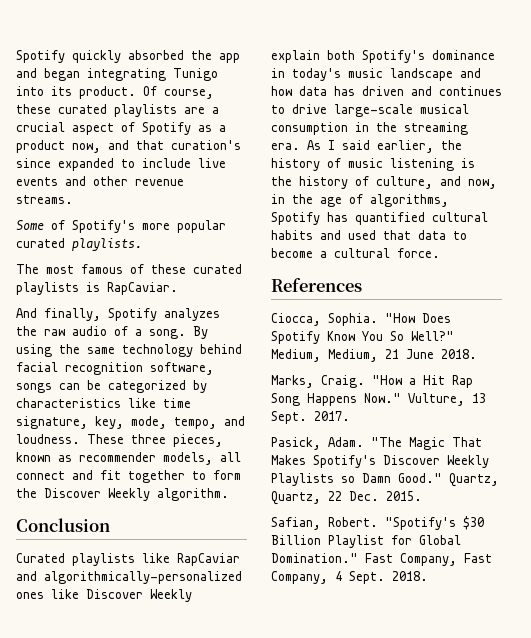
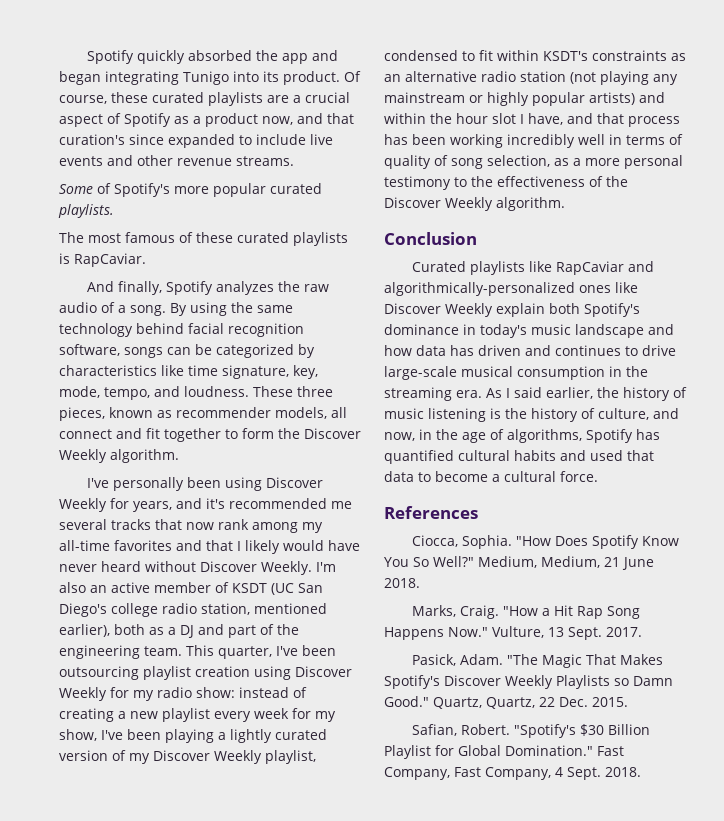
+ I've personally been using Discover Weekly for years, and it's recommended me several tracks that now rank among my all-time favorites and that I likely would have never heard without Discover Weekly. I'm also an active member of KSDT (UC San Diego's college radio station, mentioned earlier), both as a DJ and part of the engineering team. This quarter, I've been outsourcing playlist creation using Discover Weekly for my radio show: instead of creating a new playlist every week for my show, I've been playing a lightly curated version of my Discover Weekly playlist, condensed to fit within KSDT's constraints as an alternative radio station (not playing any mainstream or highly popular artists) and within the hour slot I have, and that process has been working incredibly well in terms of quality of song selection, as a more personal testimony to the effectiveness of the Discover Weekly algorithm.

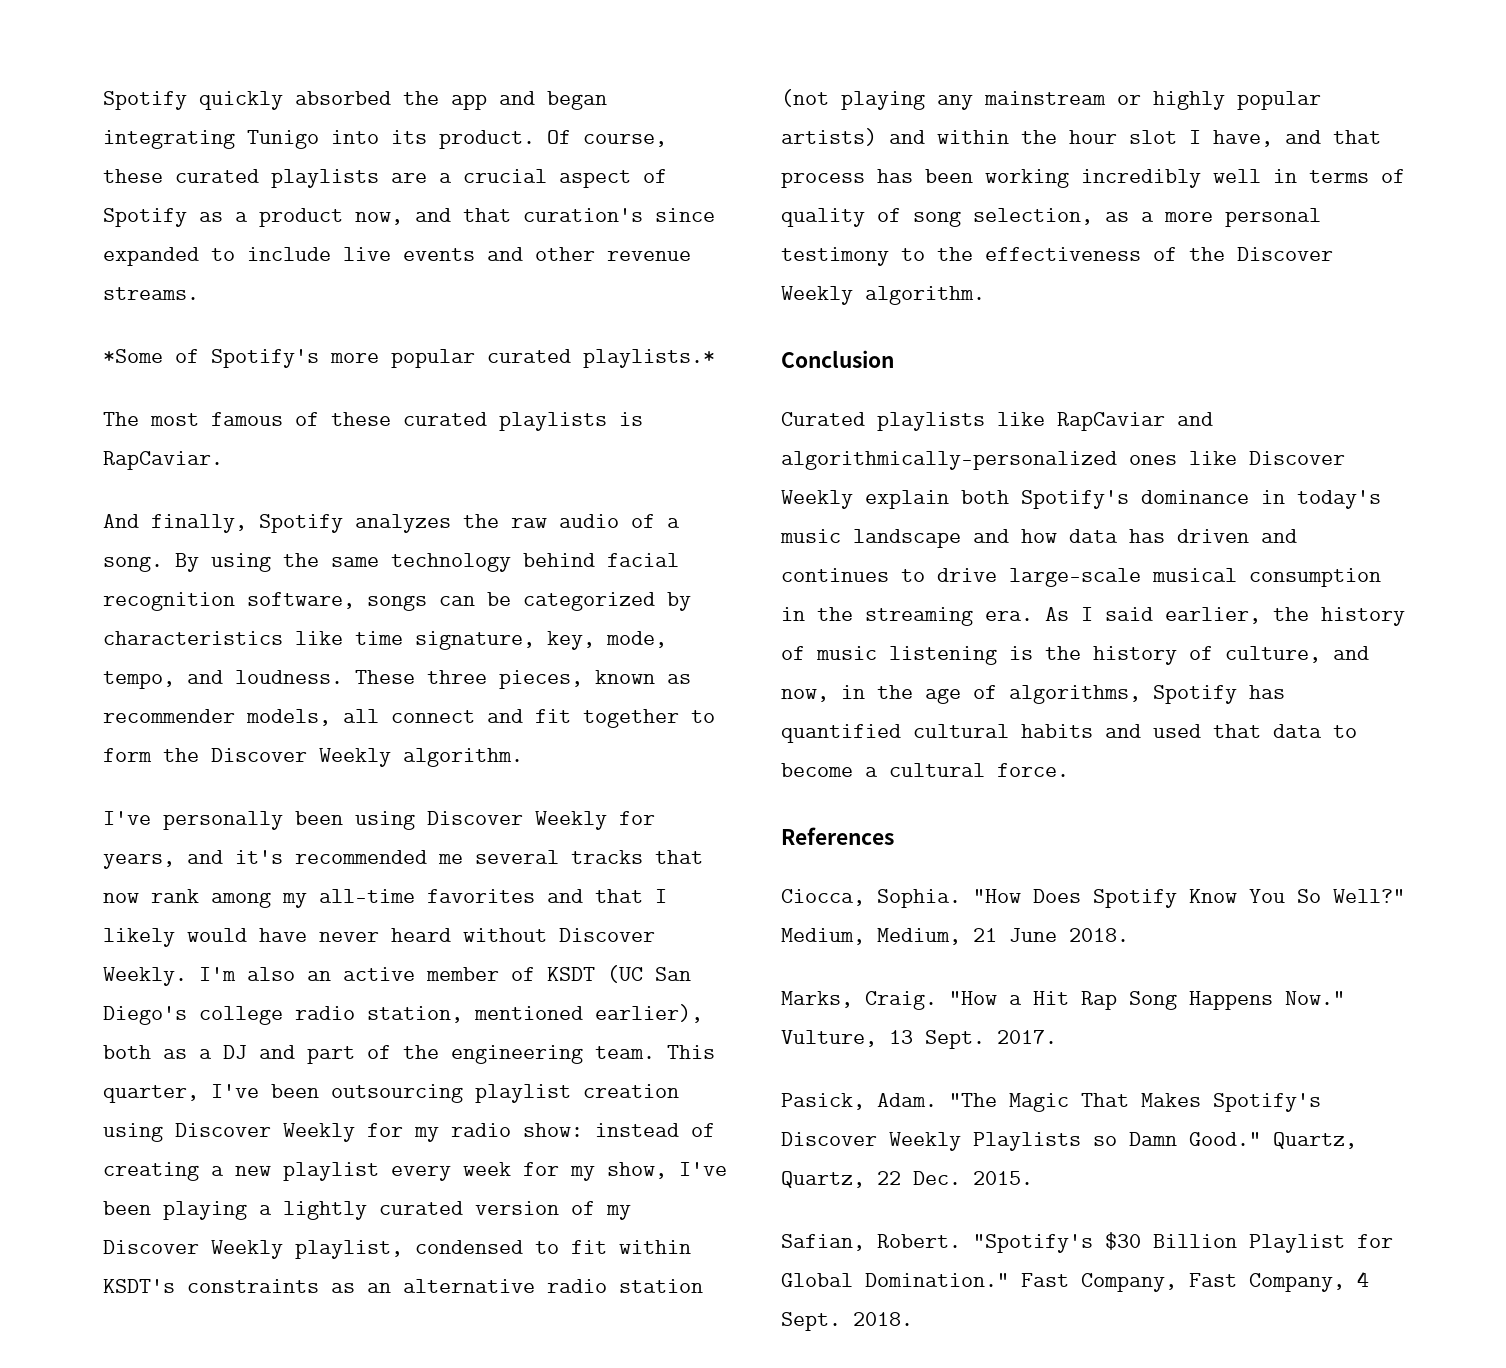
- Some of Spotify's more popular curated playlists.
+ *Some of Spotify's more popular curated playlists.*

